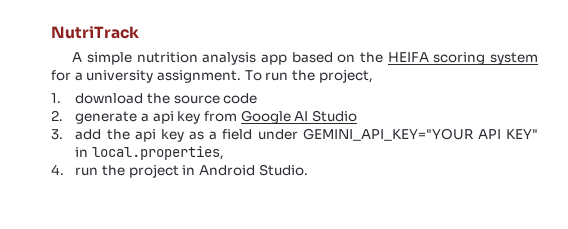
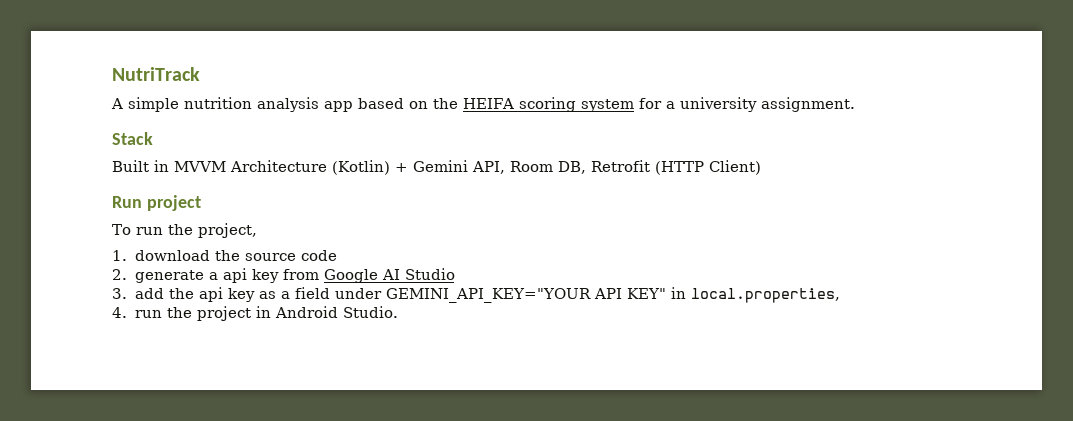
- A simple nutrition analysis app based on the HEIFA scoring system for a university assignment. To run the project,
+ A simple nutrition analysis app based on the HEIFA scoring system for a university assignment.
+ Stack
+ Built in MVVM Architecture (Kotlin) + Gemini API, Room DB, Retrofit (HTTP Client)
+ Run project
+ To run the project,

